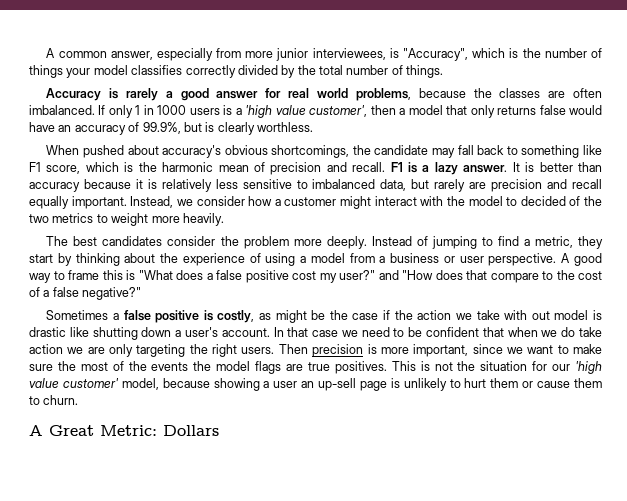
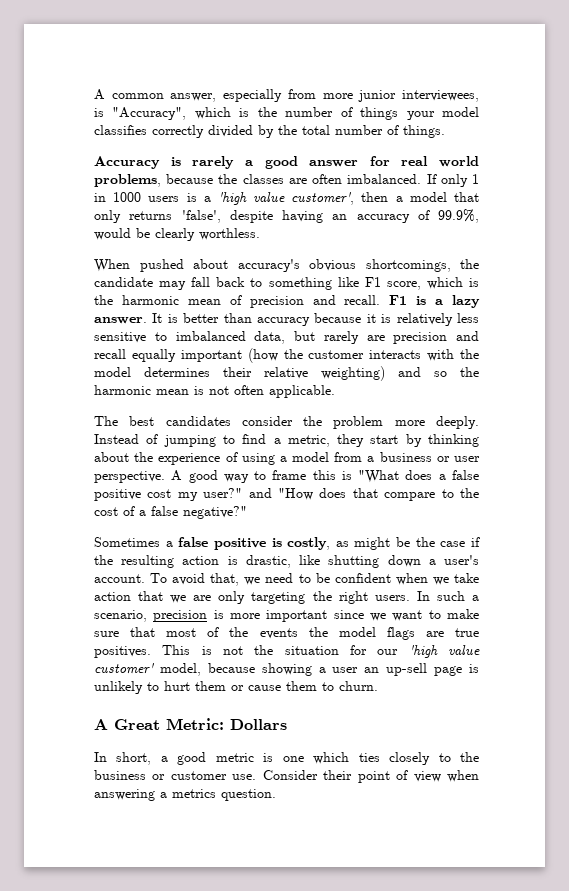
- If only 1 in 1000 users is a 'high value customer', then a model that only returns false would have an accuracy of 99.9%, but is clearly worthless.
+ If only 1 in 1000 users is a 'high value customer', then a model that only returns 'false', despite having an accuracy of 99.9%, would be clearly worthless.
- It is better than accuracy because it is relatively less sensitive to imbalanced data, but rarely are precision and recall equally important. Instead, we consider how a customer might interact with the model to decided of the two metrics to weight more heavily.
+ It is better than accuracy because it is relatively less sensitive to imbalanced data, but rarely are precision and recall equally important (how the customer interacts with the model determines their relative weighting) and so the harmonic mean is not often applicable.
- Sometimes a false positive is costly, as might be the case if the action we take with out model is drastic like shutting down a user's account.
+ Sometimes a false positive is costly, as might be the case if the resulting action is drastic, like shutting down a user's account.
- In that case we need to be confident that when we do take action we are only targeting the right users.
+ To avoid that, we need to be confident when we take action that we are only targeting the right users.
- Then precision is more important, since we want to make sure the most of the events the model flags are true positives.
+ In such a scenario, precision is more important since we want to make sure that most of the events the model flags are true positives.
+ In short, a good metric is one which ties closely to the business or customer use. Consider their point of view when answering a metrics question.

